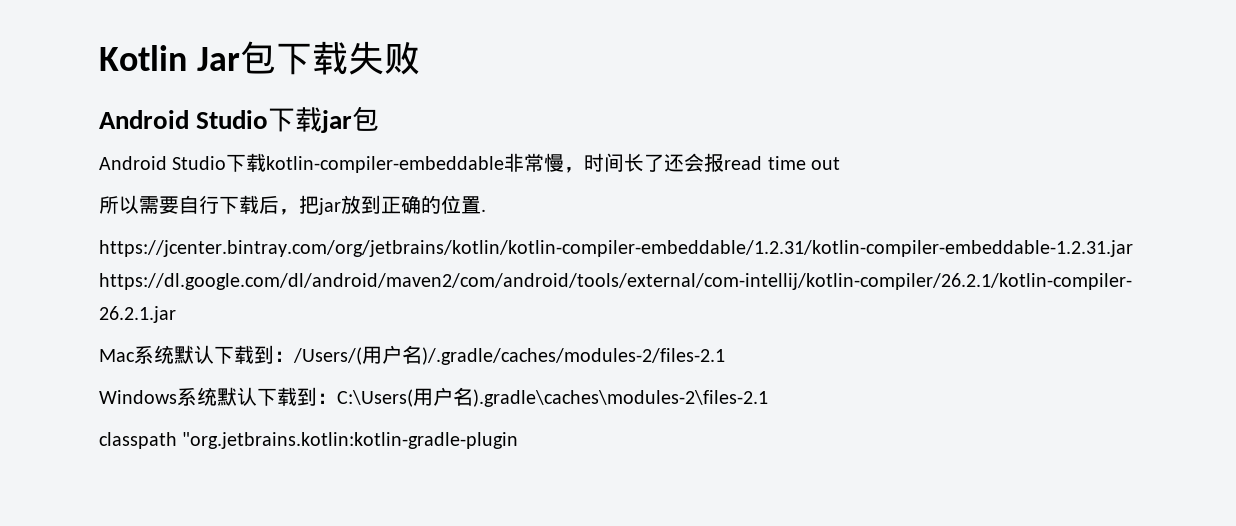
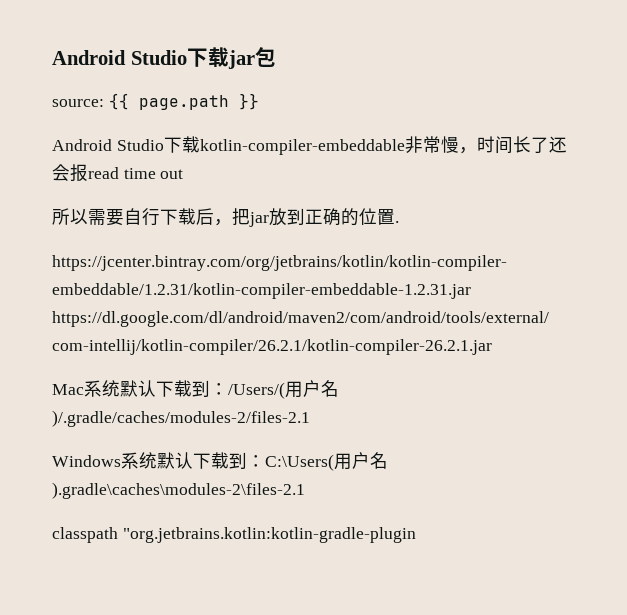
- Kotlin Jar包下载失败
+ source: {{ page.path }}

